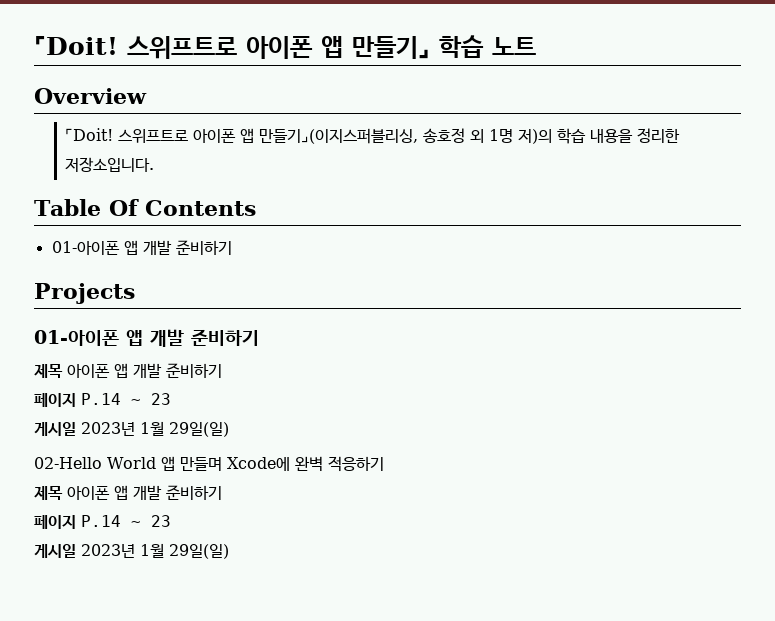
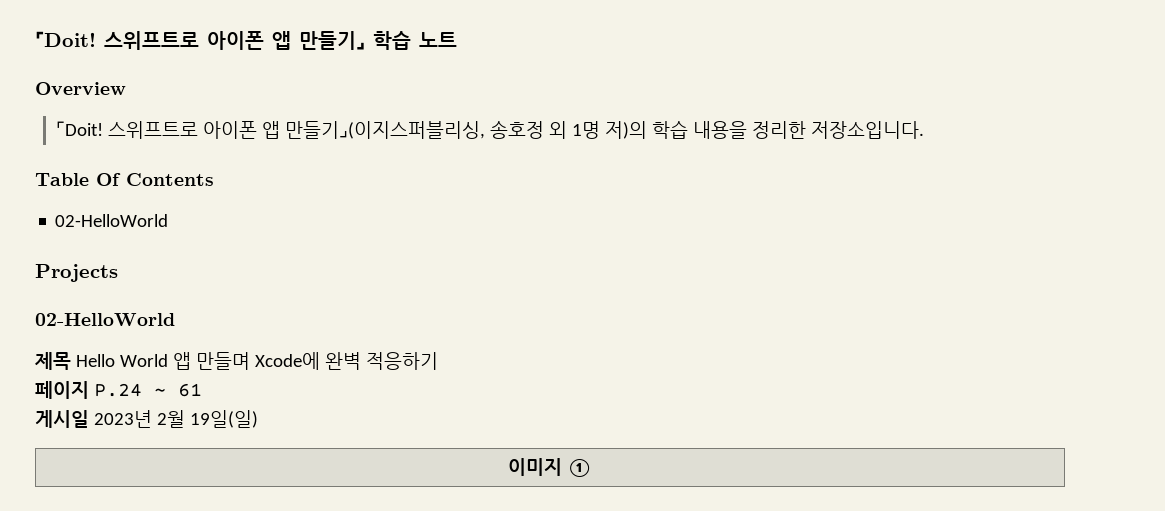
  Table Of Contents
- 01-아이폰 앱 개발 준비하기
+ 02-HelloWorld
  Projects
- 01-아이폰 앱 개발 준비하기
- 제목 아이폰 앱 개발 준비하기
- 페이지 P.14 ~ 23
- 게시일 2023년 1월 29일(일)
- 02-Hello World 앱 만들며 Xcode에 완벽 적응하기
- 제목 아이폰 앱 개발 준비하기
- 페이지 P.14 ~ 23
- 게시일 2023년 1월 29일(일)
+ 02-HelloWorld
+ 제목 Hello World 앱 만들며 Xcode에 완벽 적응하기
+ 페이지 P.24 ~ 61
+ 게시일 2023년 2월 19일(일)
+ 이미지 ①

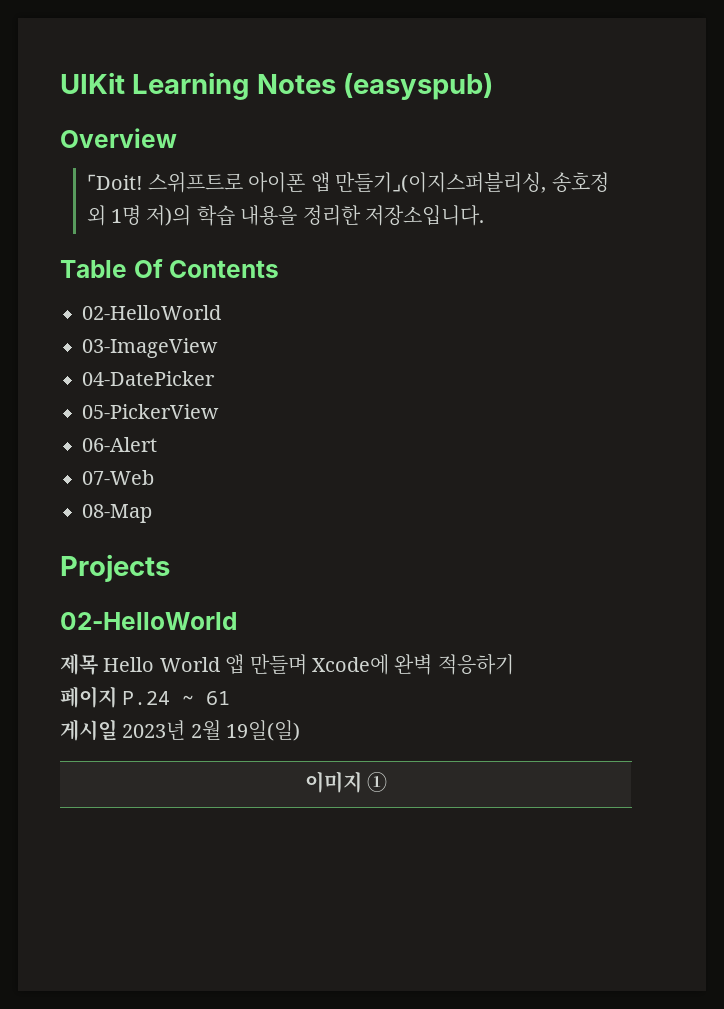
- ⌜Doit! 스위프트로 아이폰 앱 만들기⌟ 학습 노트
+ UIKit Learning Notes (easyspub)
+ 03-ImageView
+ 04-DatePicker
+ 05-PickerView
+ 06-Alert
+ 07-Web
+ 08-Map

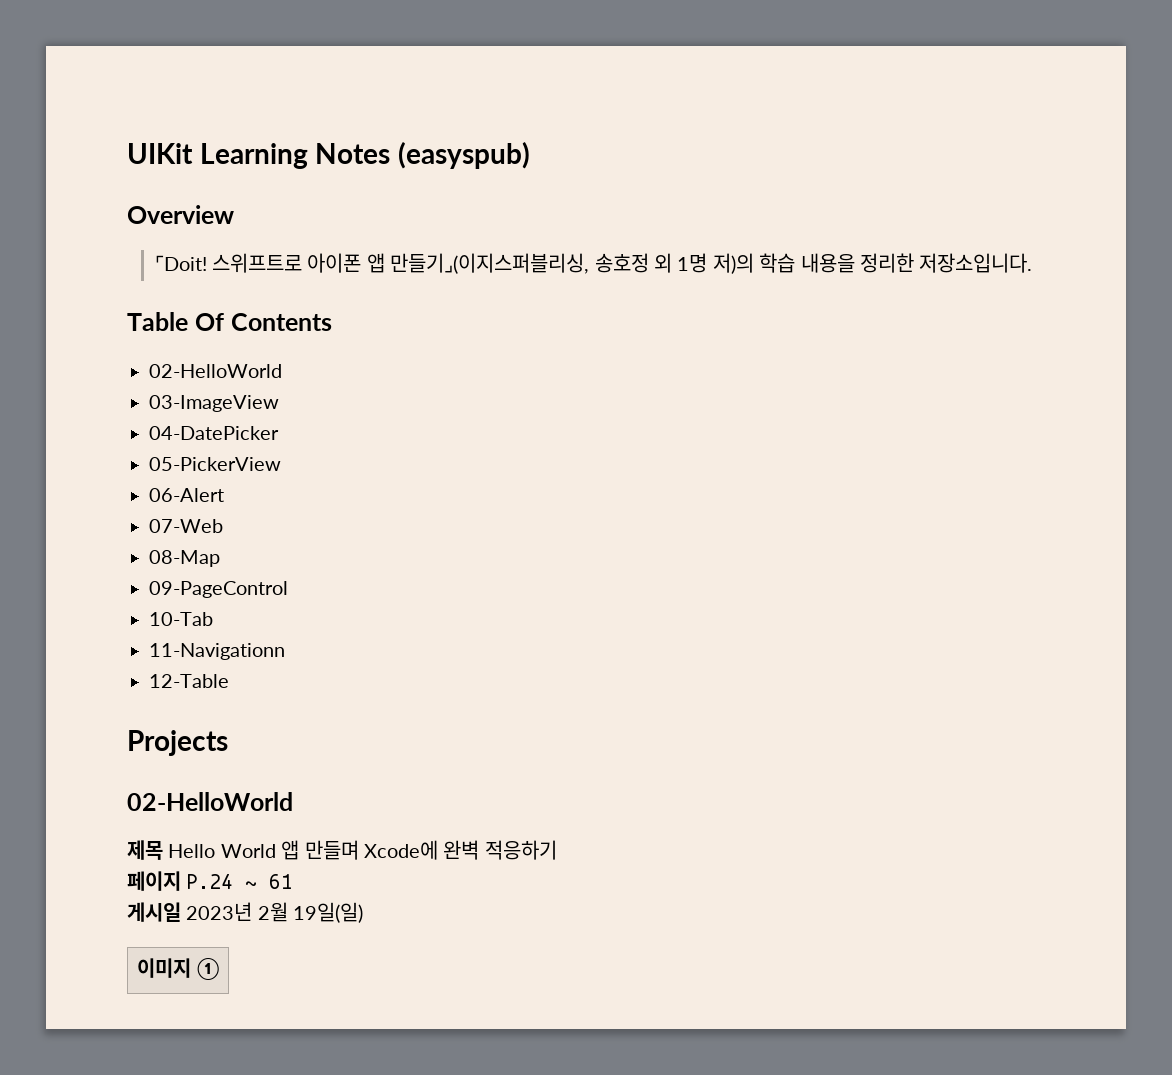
+ 09-PageControl
+ 10-Tab
+ 11-Navigationn
+ 12-Table

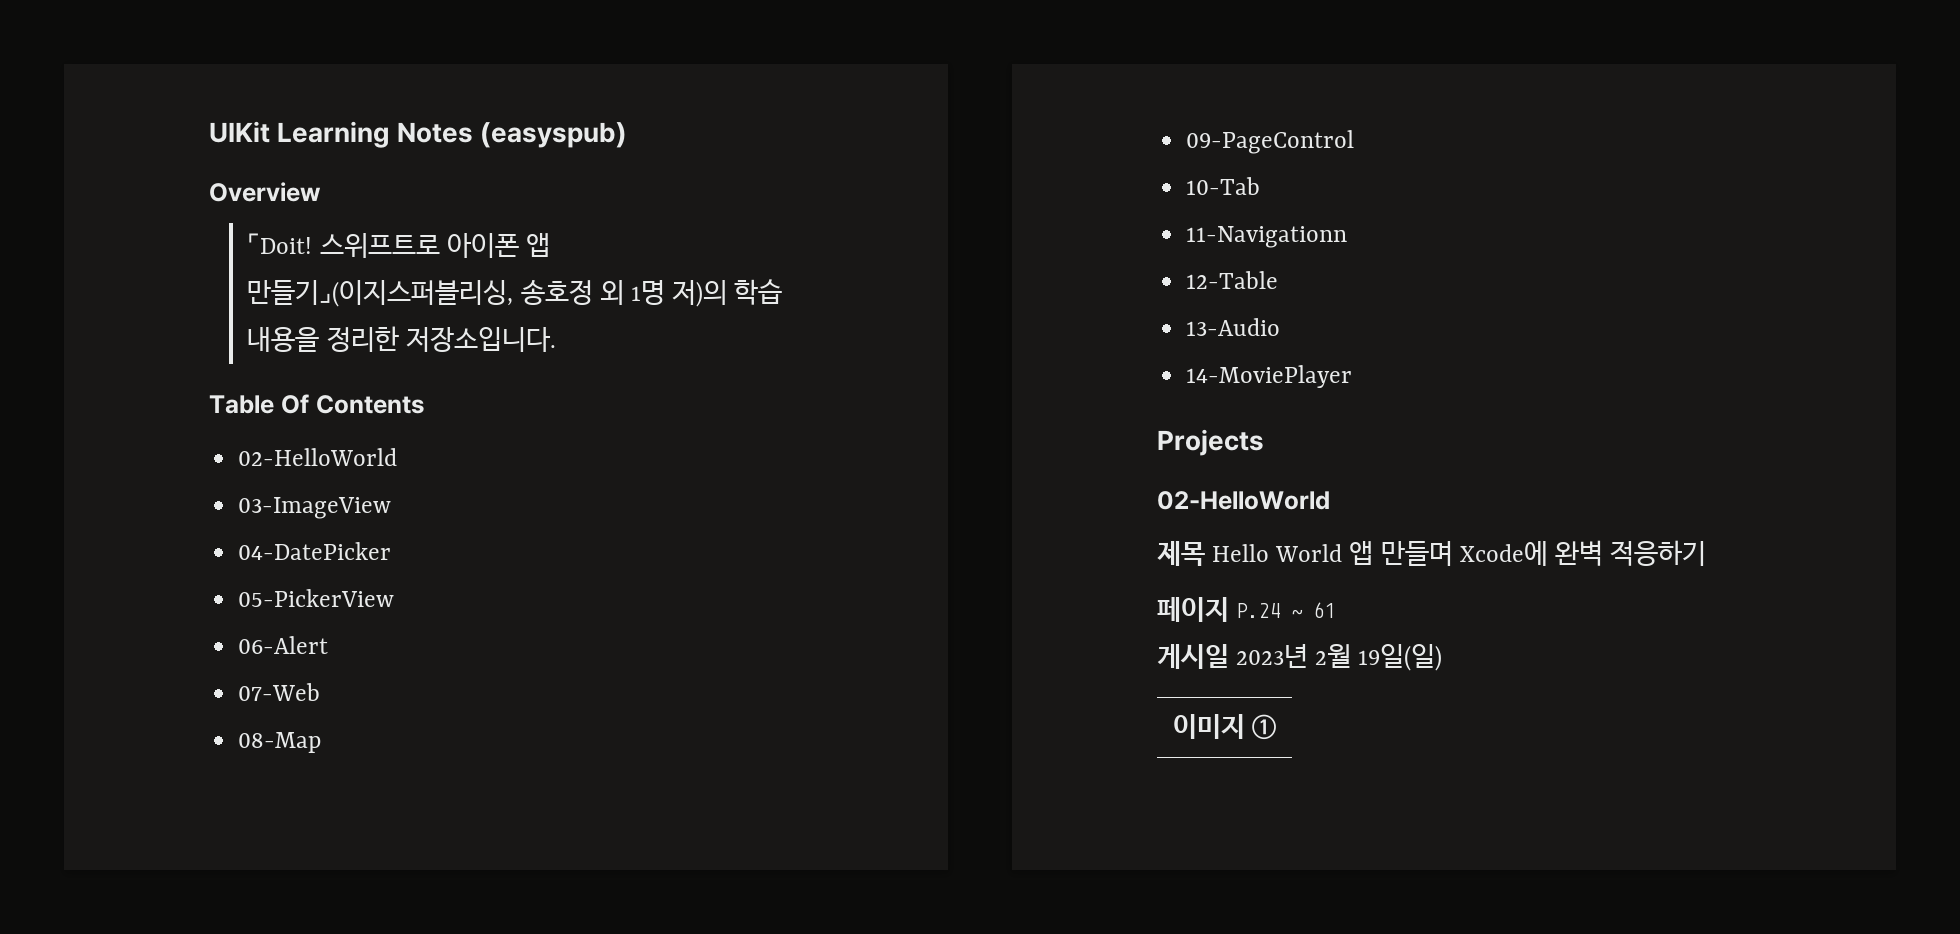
+ 13-Audio
+ 14-MoviePlayer

